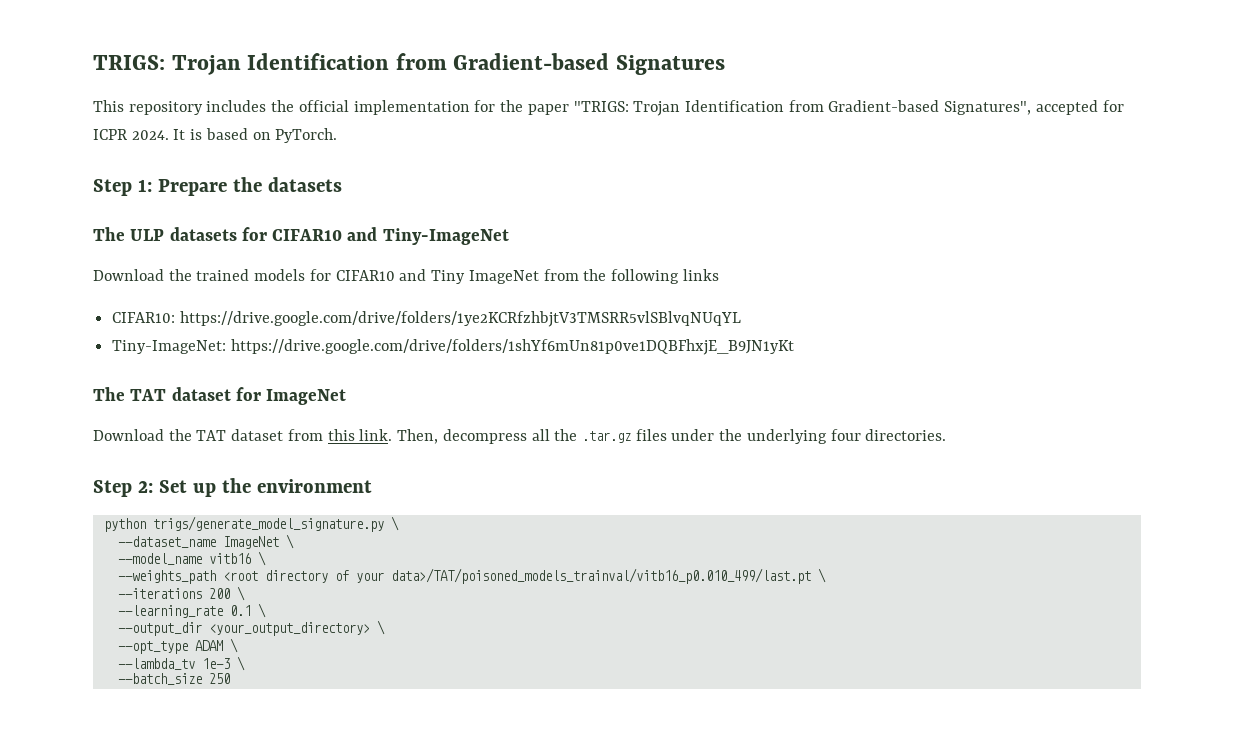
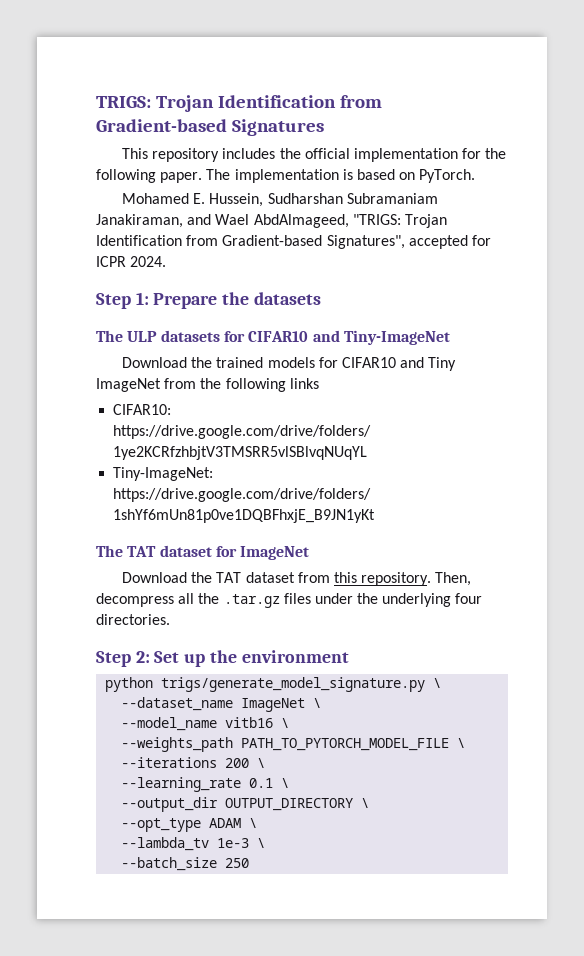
- This repository includes the official implementation for the paper "TRIGS: Trojan Identification from Gradient-based Signatures", accepted for ICPR 2024. It is based on PyTorch.
+ This repository includes the official implementation for the following paper. The implementation is based on PyTorch.
+ Mohamed E. Hussein, Sudharshan Subramaniam Janakiraman, and Wael AbdAlmageed, "TRIGS: Trojan Identification from Gradient-based Signatures", accepted for ICPR 2024.
- Download the TAT dataset from this link.
+ Download the TAT dataset from this repository.
- --weights_path <root directory of your data>/TAT/poisoned_models_trainval/vitb16_p0.010_499/last.pt \
+ --weights_path PATH_TO_PYTORCH_MODEL_FILE \
- --output_dir <your_output_directory> \
+ --output_dir OUTPUT_DIRECTORY \

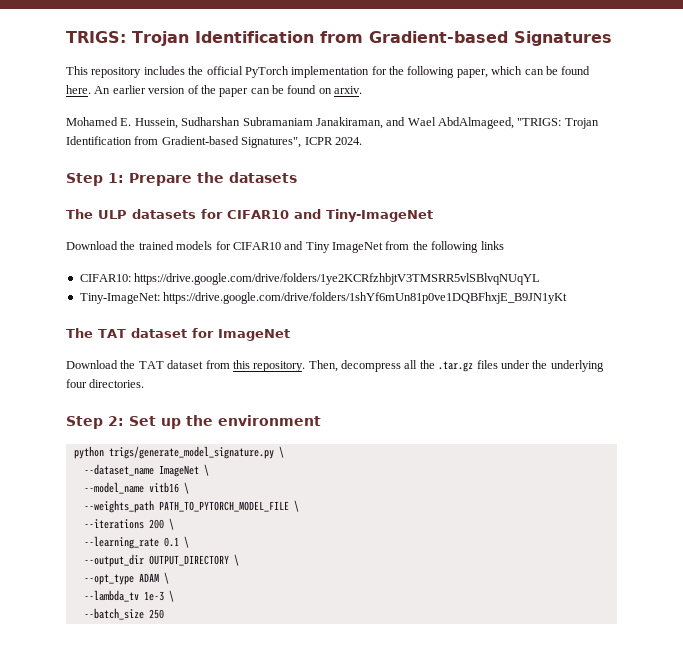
- This repository includes the official implementation for the following paper. The implementation is based on PyTorch.
+ This repository includes the official PyTorch implementation for the following paper, which can be found here. An earlier version of the paper can be found on arxiv.
- Mohamed E. Hussein, Sudharshan Subramaniam Janakiraman, and Wael AbdAlmageed, "TRIGS: Trojan Identification from Gradient-based Signatures", accepted for ICPR 2024.
+ Mohamed E. Hussein, Sudharshan Subramaniam Janakiraman, and Wael AbdAlmageed, "TRIGS: Trojan Identification from Gradient-based Signatures", ICPR 2024.

